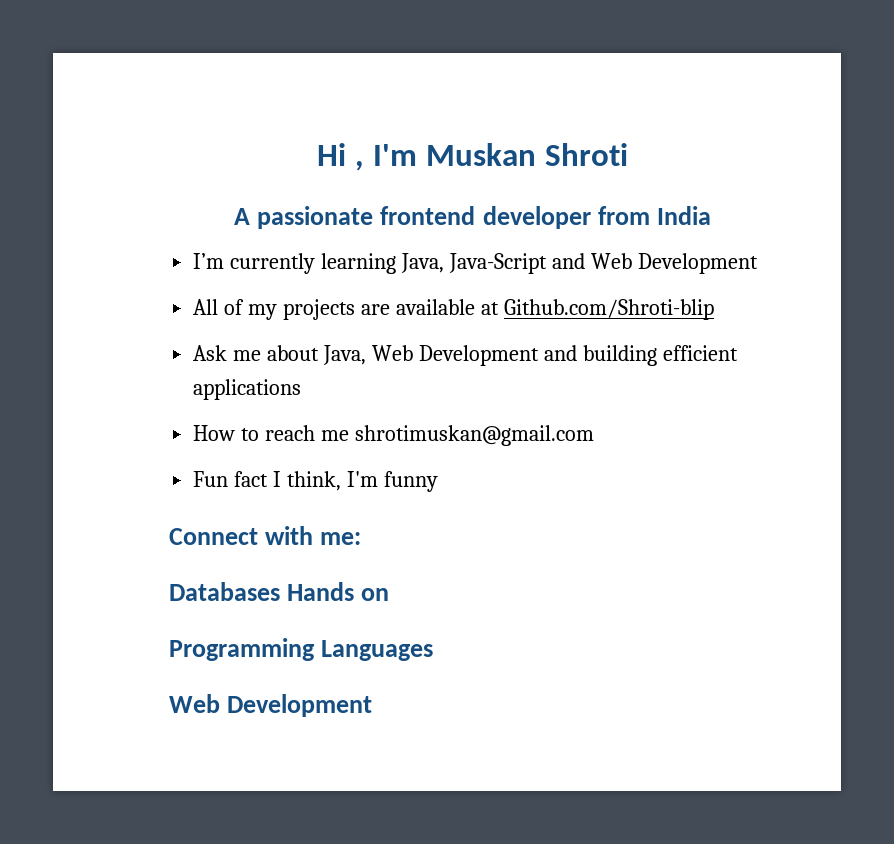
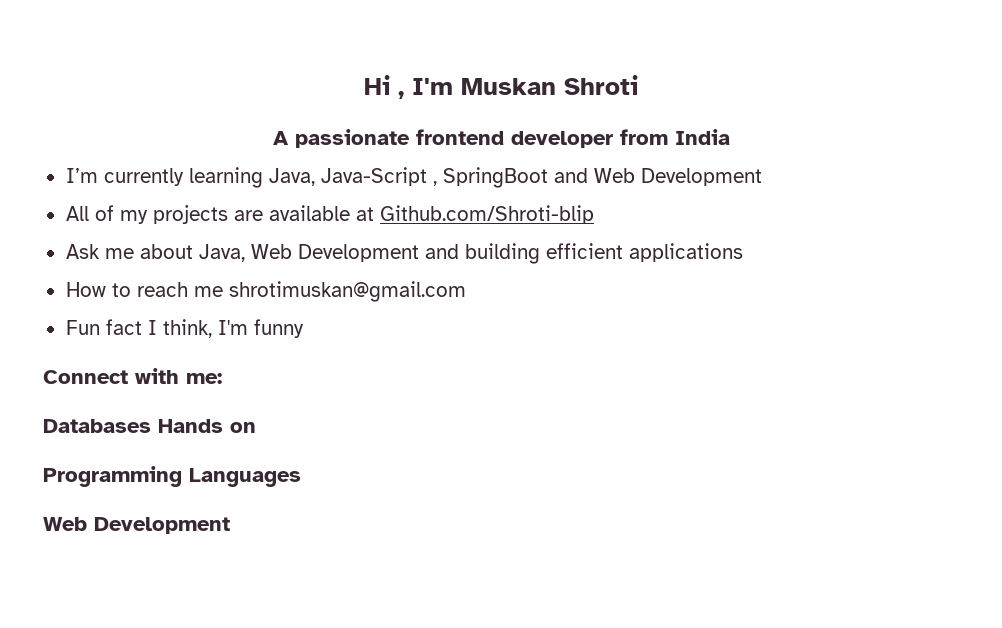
- I’m currently learning Java, Java-Script and Web Development
+ I’m currently learning Java, Java-Script , SpringBoot and Web Development

